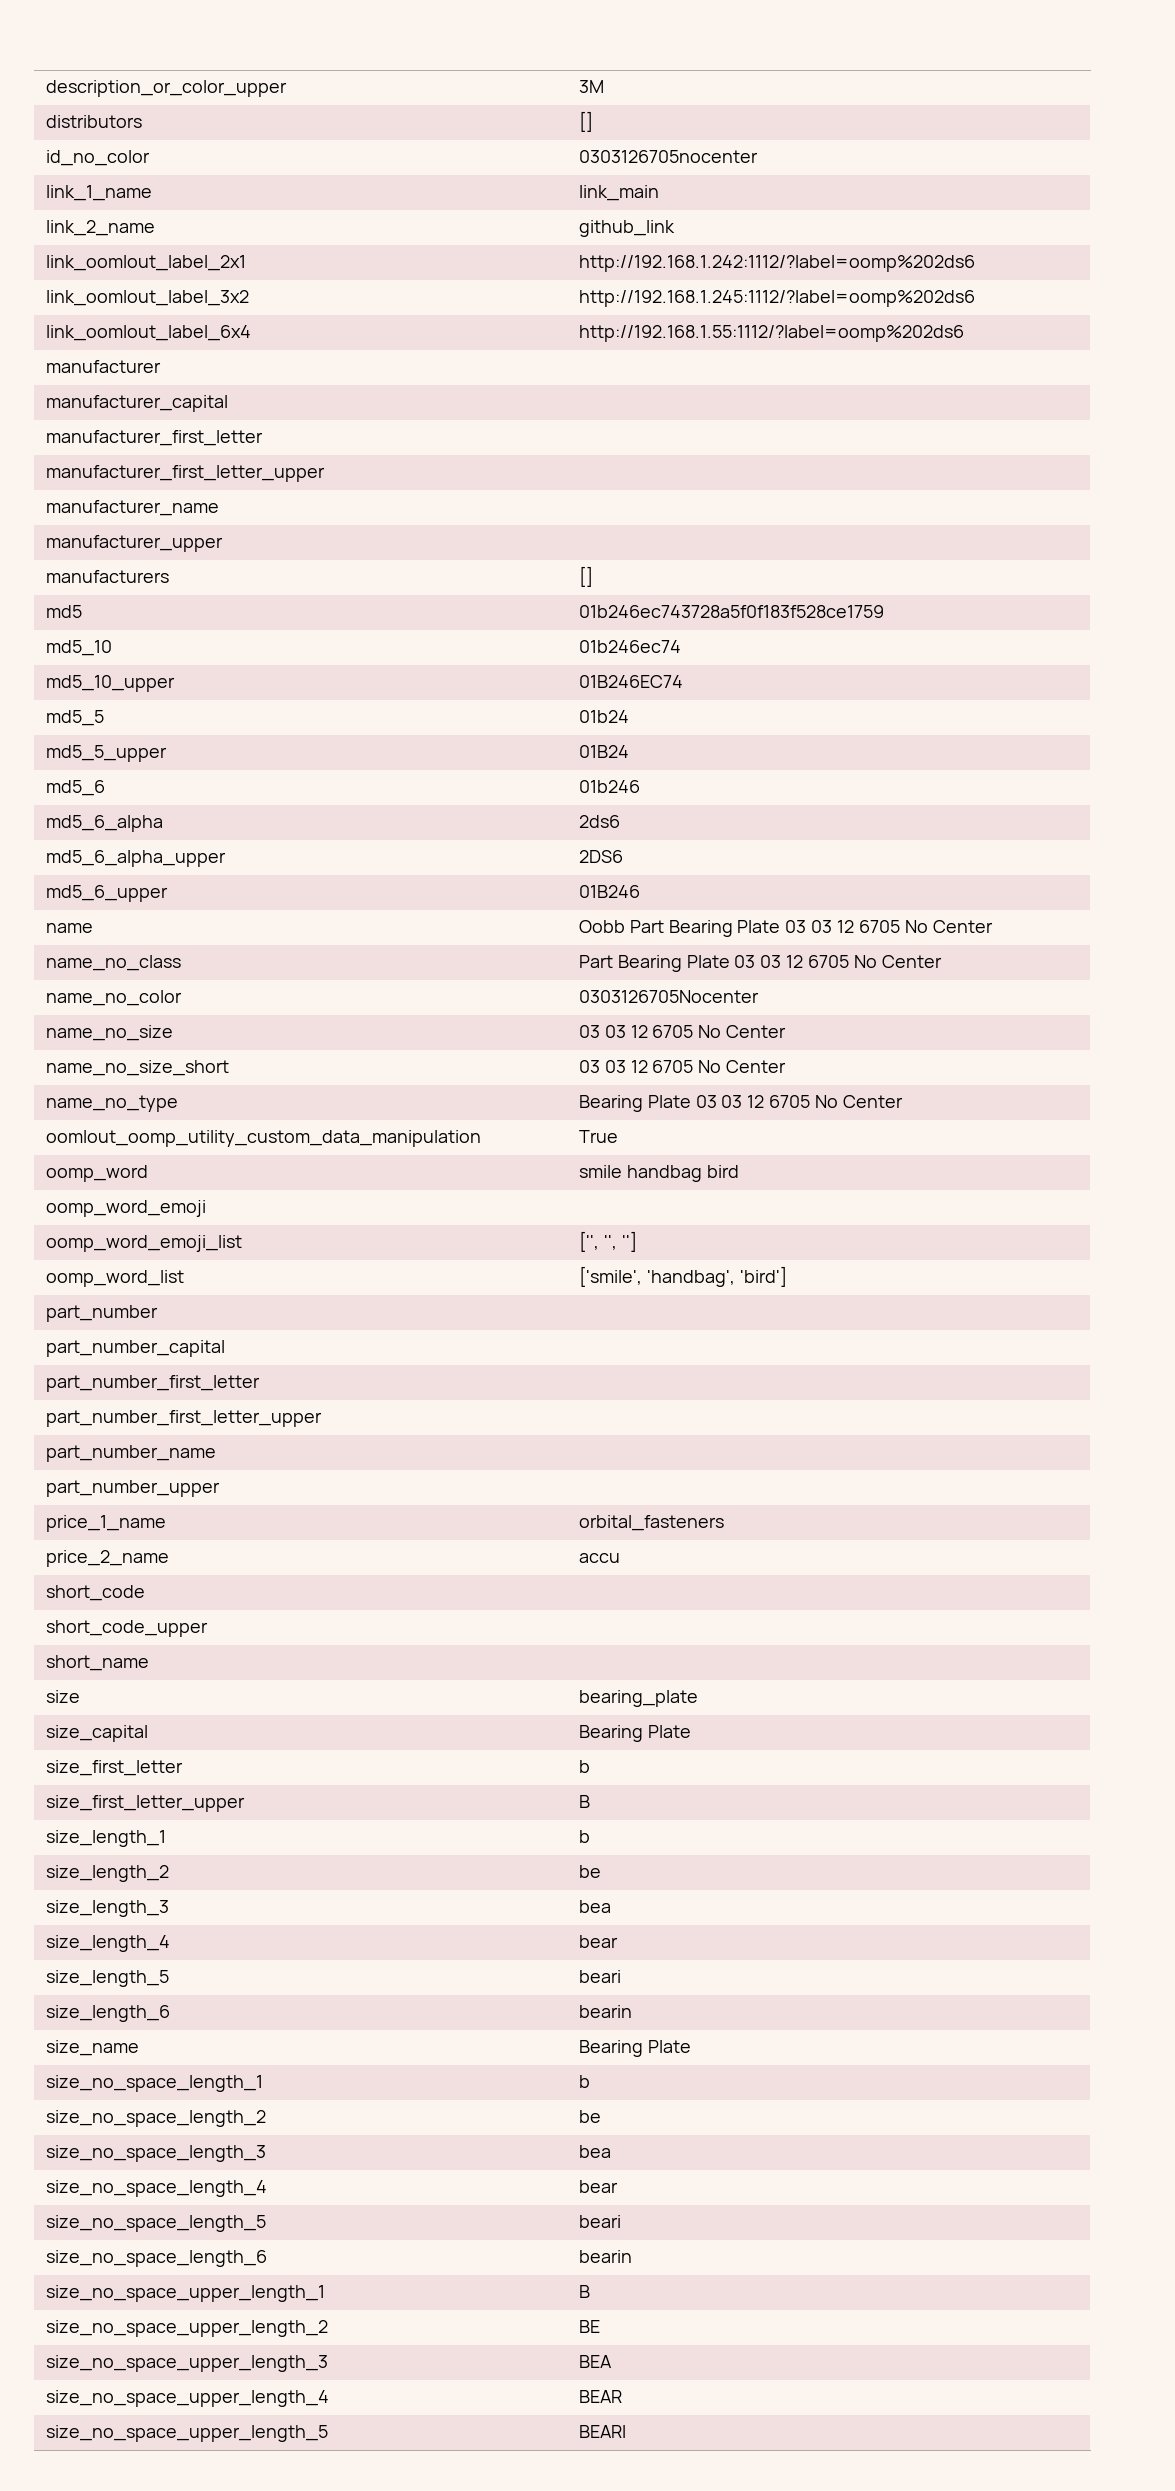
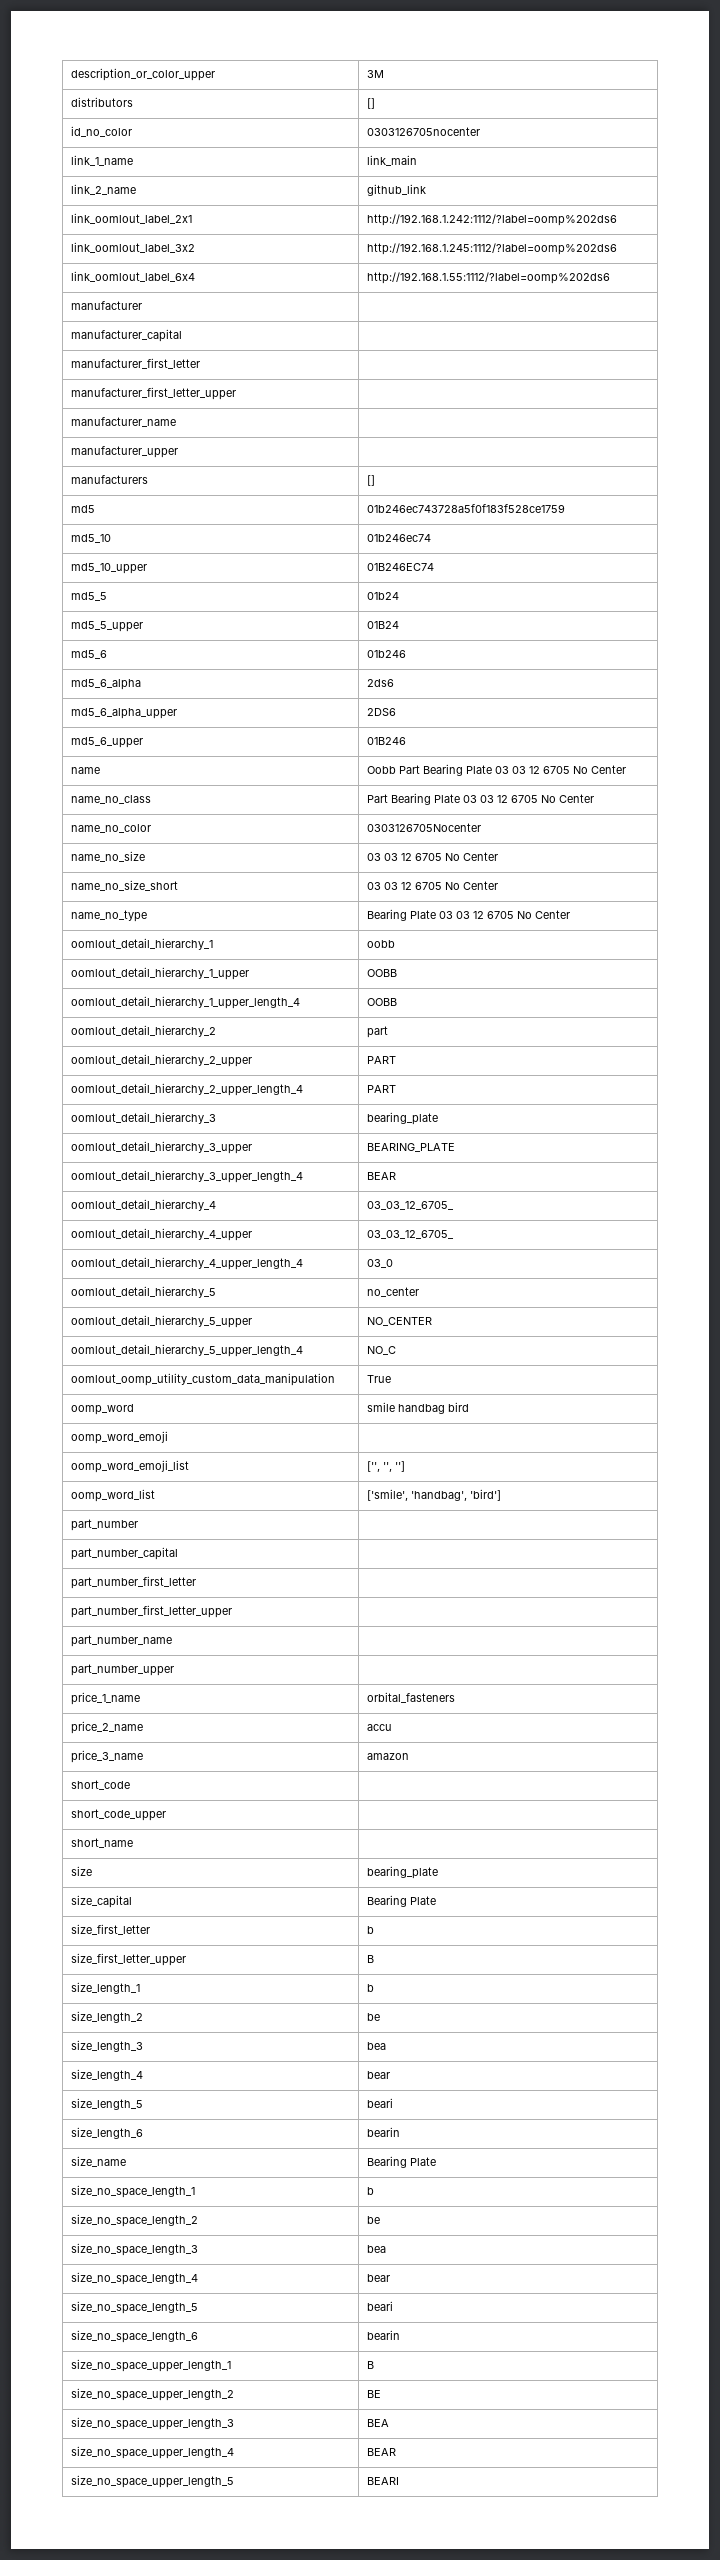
+ oomlout_detail_hierarchy_1 | oobb
+ oomlout_detail_hierarchy_1_upper | OOBB
+ oomlout_detail_hierarchy_1_upper_length_4 | OOBB
+ oomlout_detail_hierarchy_2 | part
+ oomlout_detail_hierarchy_2_upper | PART
+ oomlout_detail_hierarchy_2_upper_length_4 | PART
+ oomlout_detail_hierarchy_3 | bearing_plate
+ oomlout_detail_hierarchy_3_upper | BEARING_PLATE
+ oomlout_detail_hierarchy_3_upper_length_4 | BEAR
+ oomlout_detail_hierarchy_4 | 03_03_12_6705_
+ oomlout_detail_hierarchy_4_upper | 03_03_12_6705_
+ oomlout_detail_hierarchy_4_upper_length_4 | 03_0
+ oomlout_detail_hierarchy_5 | no_center
+ oomlout_detail_hierarchy_5_upper | NO_CENTER
+ oomlout_detail_hierarchy_5_upper_length_4 | NO_C
+ price_3_name | amazon

